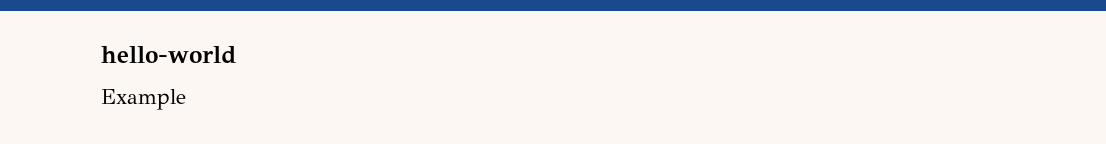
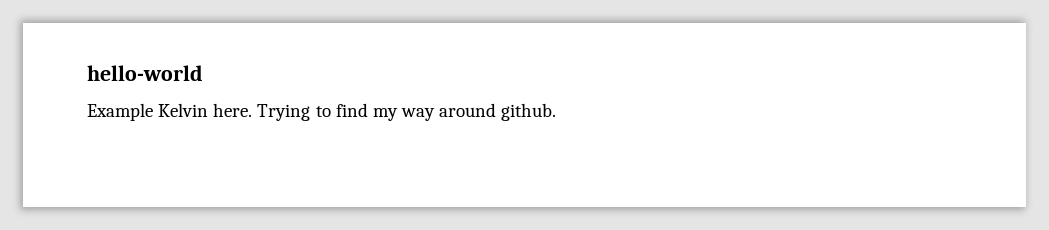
- Example
+ Example Kelvin here. Trying to find my way around github.

